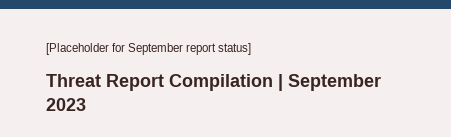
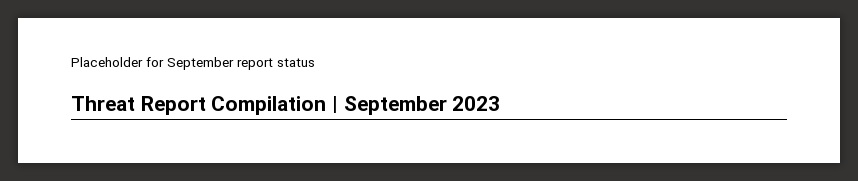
- [Placeholder for September report status]
+ Placeholder for September report status

